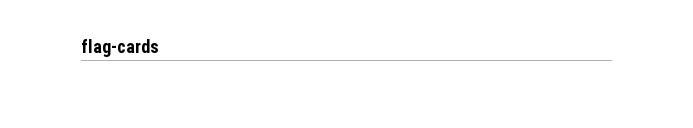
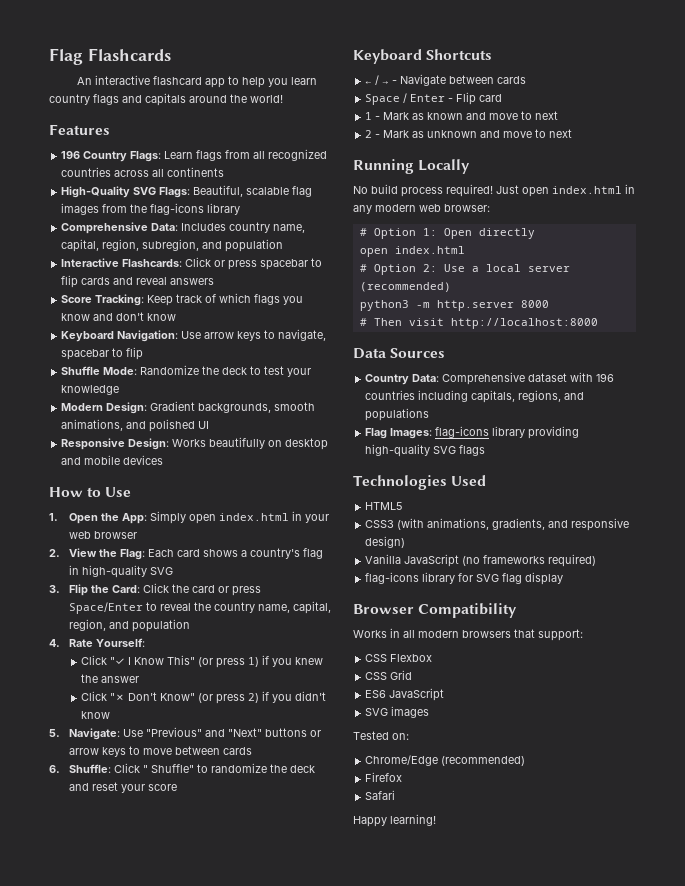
- flag-cards
+ Flag Flashcards
+ An interactive flashcard app to help you learn country flags and capitals around the world!
+ Features
+ 196 Country Flags: Learn flags from all recognized countries across all continents
+ High-Quality SVG Flags: Beautiful, scalable flag images from the flag-icons library
+ Comprehensive Data: Includes country name, capital, region, subregion, and population
+ Interactive Flashcards: Click or press spacebar to flip cards and reveal answers
+ Score Tracking: Keep track of which flags you know and don't know
+ Keyboard Navigation: Use arrow keys to navigate, spacebar to flip
+ Shuffle Mode: Randomize the deck to test your knowledge
+ Modern Design: Gradient backgrounds, smooth animations, and polished UI
+ Responsive Design: Works beautifully on desktop and mobile devices
+ How to Use
+ 1. Open the App: Simply open index.html in your web browser
+ 2. View the Flag: Each card shows a country's flag in high-quality SVG
+ 3. Flip the Card: Click the card or press Space/Enter to reveal the country name, capital, region, and population
+ 4. Rate Yourself:
+ Click "✓ I Know This" (or press 1) if you knew the answer
+ Click "✗ Don't Know" (or press 2) if you didn't know
+ 5. Navigate: Use "Previous" and "Next" buttons or arrow keys to move between cards
+ 6. Shuffle: Click " Shuffle" to randomize the deck and reset your score
+ Keyboard Shortcuts
+ ← / → - Navigate between cards
+ Space / Enter - Flip card
+ 1 - Mark as known and move to next
+ 2 - Mark as unknown and move to next
+ Running Locally
+ No build process required! Just open index.html in any modern web browser:
+ # Option 1: Open directly
+ open index.html
+ # Option 2: Use a local server (recommended)
+ python3 -m http.server 8000
+ # Then visit http://localhost:8000
+ Data Sources
+ Country Data: Comprehensive dataset with 196 countries including capitals, regions, and populations
+ Flag Images: flag-icons library providing high-quality SVG flags
+ Technologies Used
+ HTML5
+ CSS3 (with animations, gradients, and responsive design)
+ Vanilla JavaScript (no frameworks required)
+ flag-icons library for SVG flag display
+ Browser Compatibility
+ Works in all modern browsers that support:
+ CSS Flexbox
+ CSS Grid
+ ES6 JavaScript
+ SVG images
+ Tested on:
+ Chrome/Edge (recommended)
+ Firefox
+ Safari
+ Happy learning!

